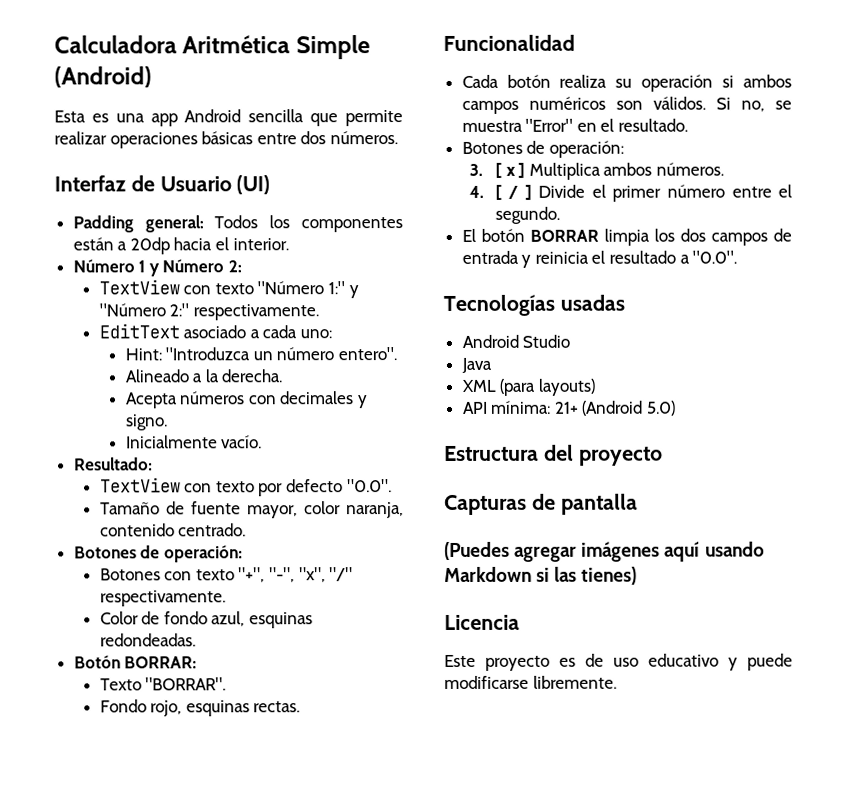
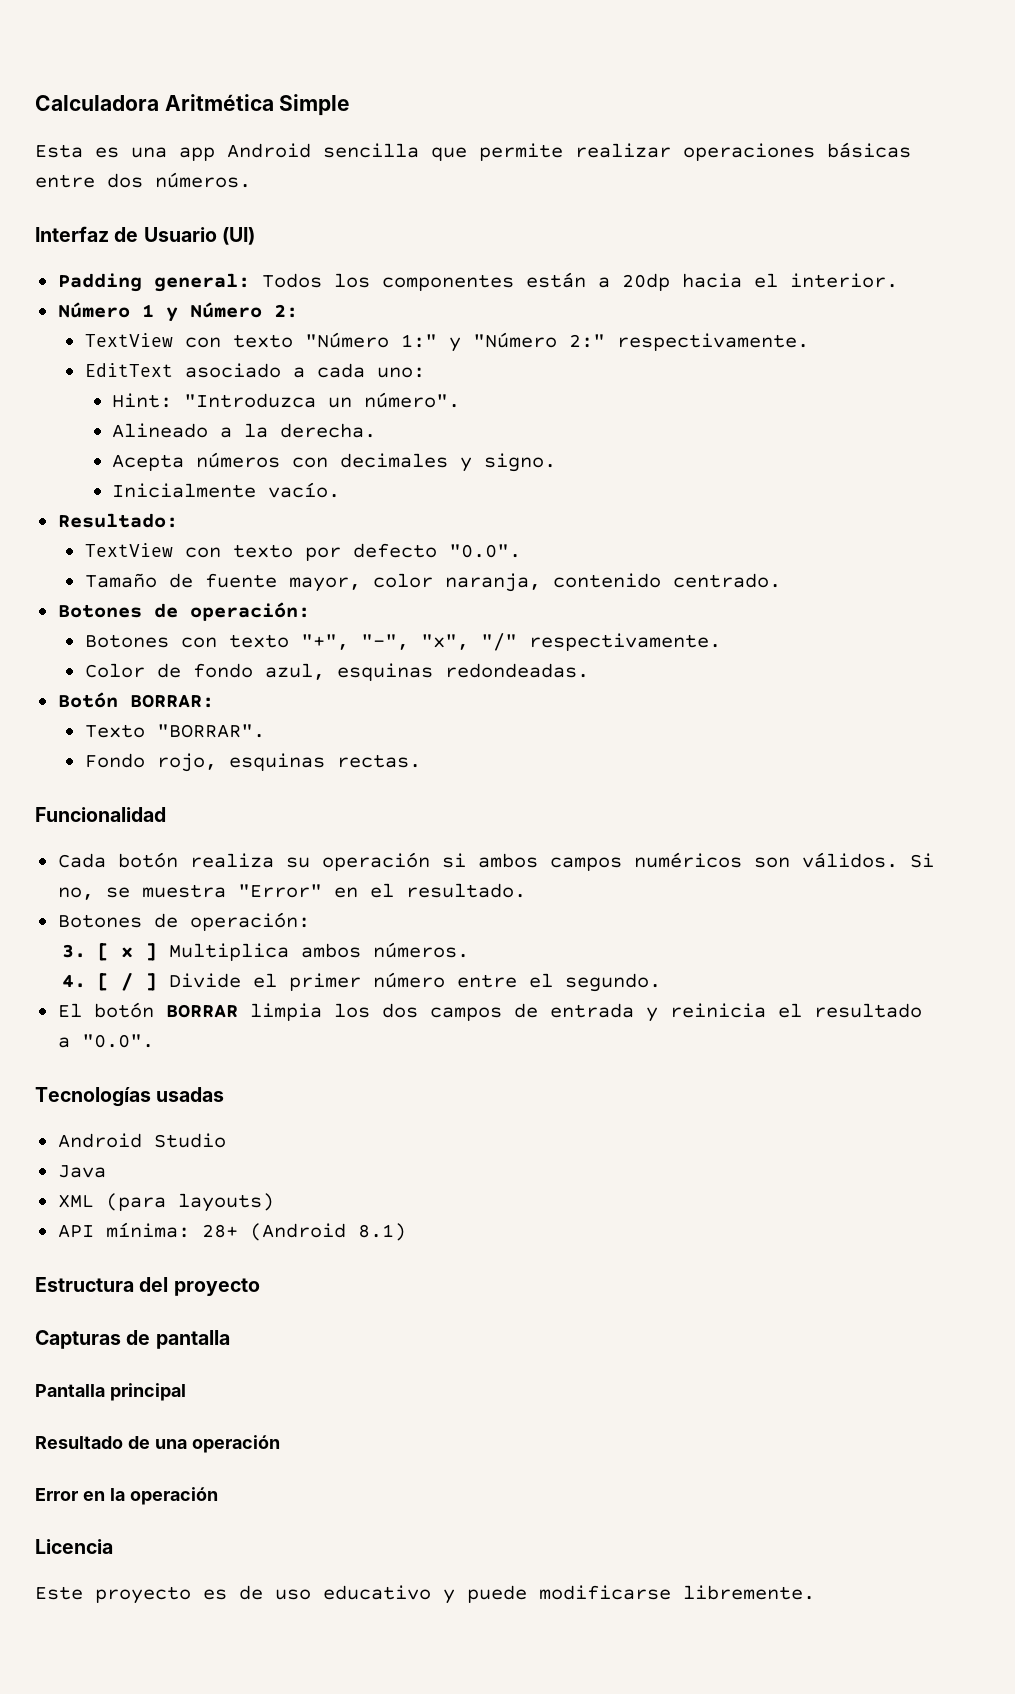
- Calculadora Aritmética Simple (Android)
+ Calculadora Aritmética Simple
- Hint: "Introduzca un número entero".
+ Hint: "Introduzca un número".
- API mínima: 21+ (Android 5.0)
+ API mínima: 28+ (Android 8.1)
- (Puedes agregar imágenes aquí usando Markdown si las tienes)
+ Pantalla principal
+ Resultado de una operación
+ Error en la operación

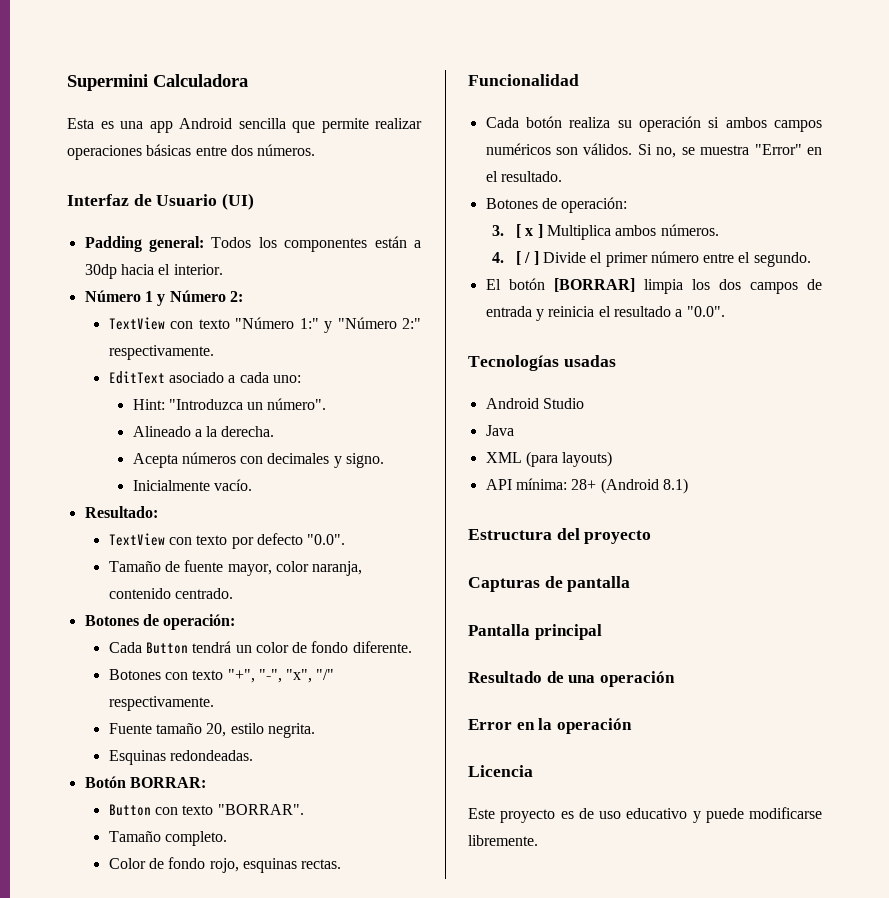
- Calculadora Aritmética Simple
+ Supermini Calculadora
- Padding general: Todos los componentes están a 20dp hacia el interior.
+ Padding general: Todos los componentes están a 30dp hacia el interior.
+ Cada Button tendrá un color de fondo diferente.
- Color de fondo azul, esquinas redondeadas.
+ Fuente tamaño 20, estilo negrita.
+ Esquinas redondeadas.
  Botón BORRAR:
- Texto "BORRAR".
- Fondo rojo, esquinas rectas.
+ Button con texto "BORRAR".
+ Tamaño completo.
+ Color de fondo rojo, esquinas rectas.
- El botón BORRAR limpia los dos campos de entrada y reinicia el resultado a "0.0".
+ El botón [BORRAR] limpia los dos campos de entrada y reinicia el resultado a "0.0".

